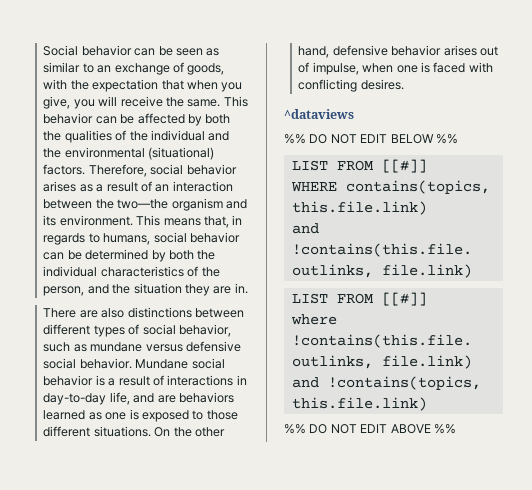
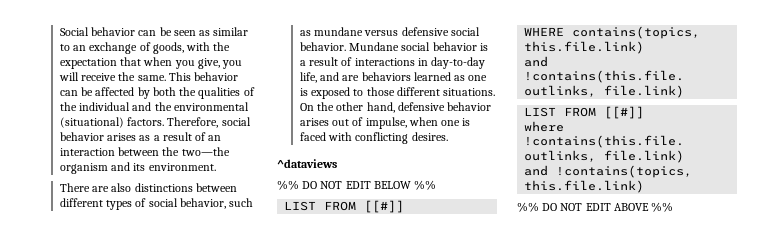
- This means that, in regards to humans, social behavior can be determined by both the individual characteristics of the person, and the situation they are in.

